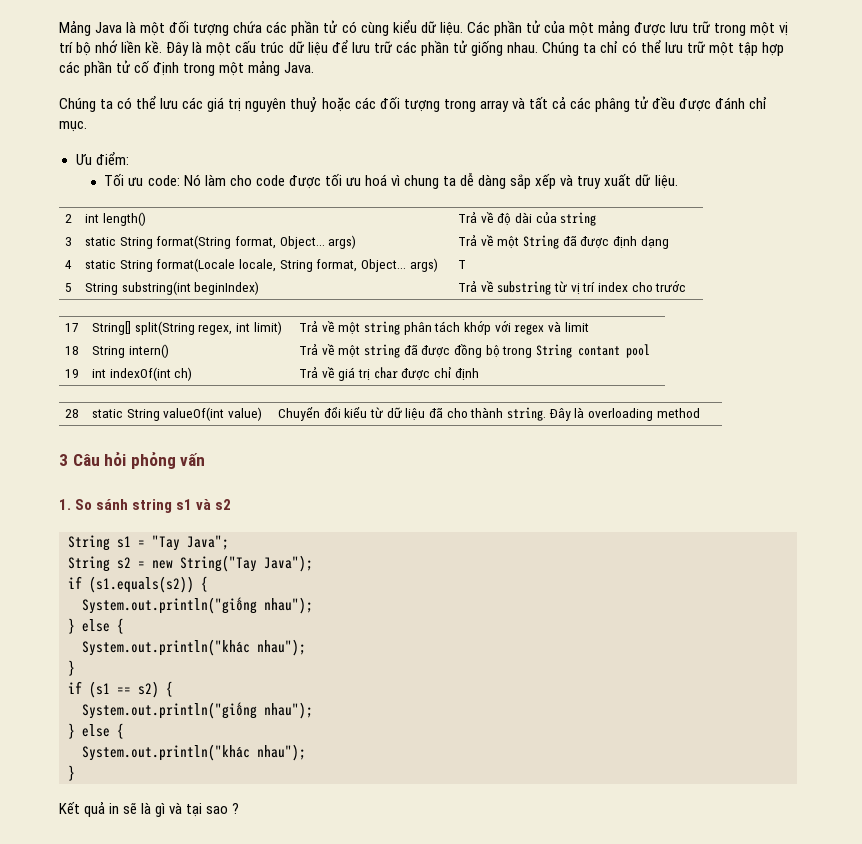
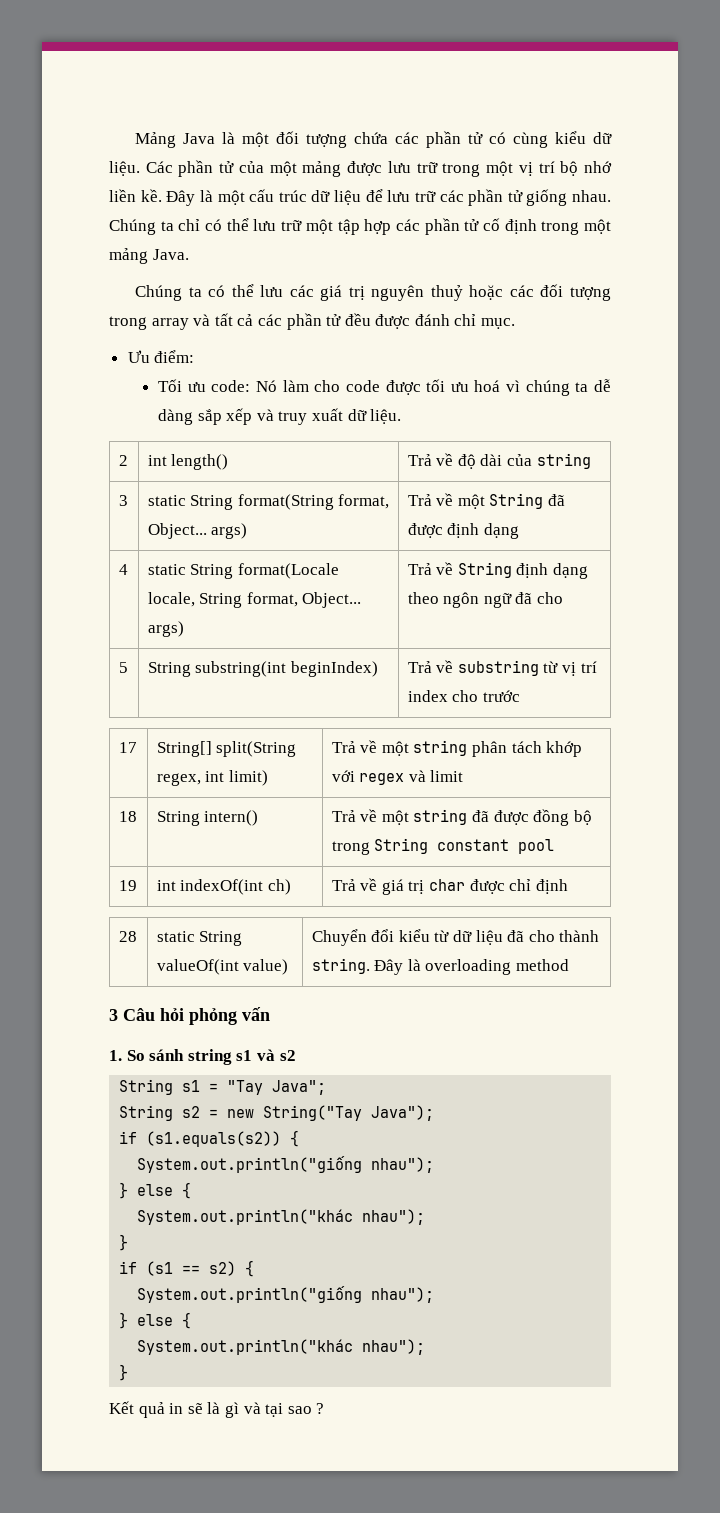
- Chúng ta có thể lưu các giá trị nguyên thuỷ hoặc các đối tượng trong array và tất cả các phâng tử đều được đánh chỉ mục.
+ Chúng ta có thể lưu các giá trị nguyên thuỷ hoặc các đối tượng trong array và tất cả các phần tử đều được đánh chỉ mục.
- Tối ưu code: Nó làm cho code được tối ưu hoá vì chung ta dễ dàng sắp xếp và truy xuất dữ liệu.
+ Tối ưu code: Nó làm cho code được tối ưu hoá vì chúng ta dễ dàng sắp xếp và truy xuất dữ liệu.
- 4 | static String format(Locale locale, String format, Object... args) | T
+ 4 | static String format(Locale locale, String format, Object... args) | Trả về String định dạng theo ngôn ngữ đã cho
- 18 | String intern() | Trả về một string đã được đồng bộ trong String contant pool
+ 18 | String intern() | Trả về một string đã được đồng bộ trong String constant pool

